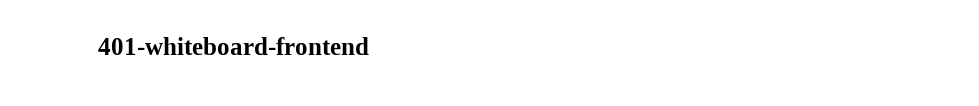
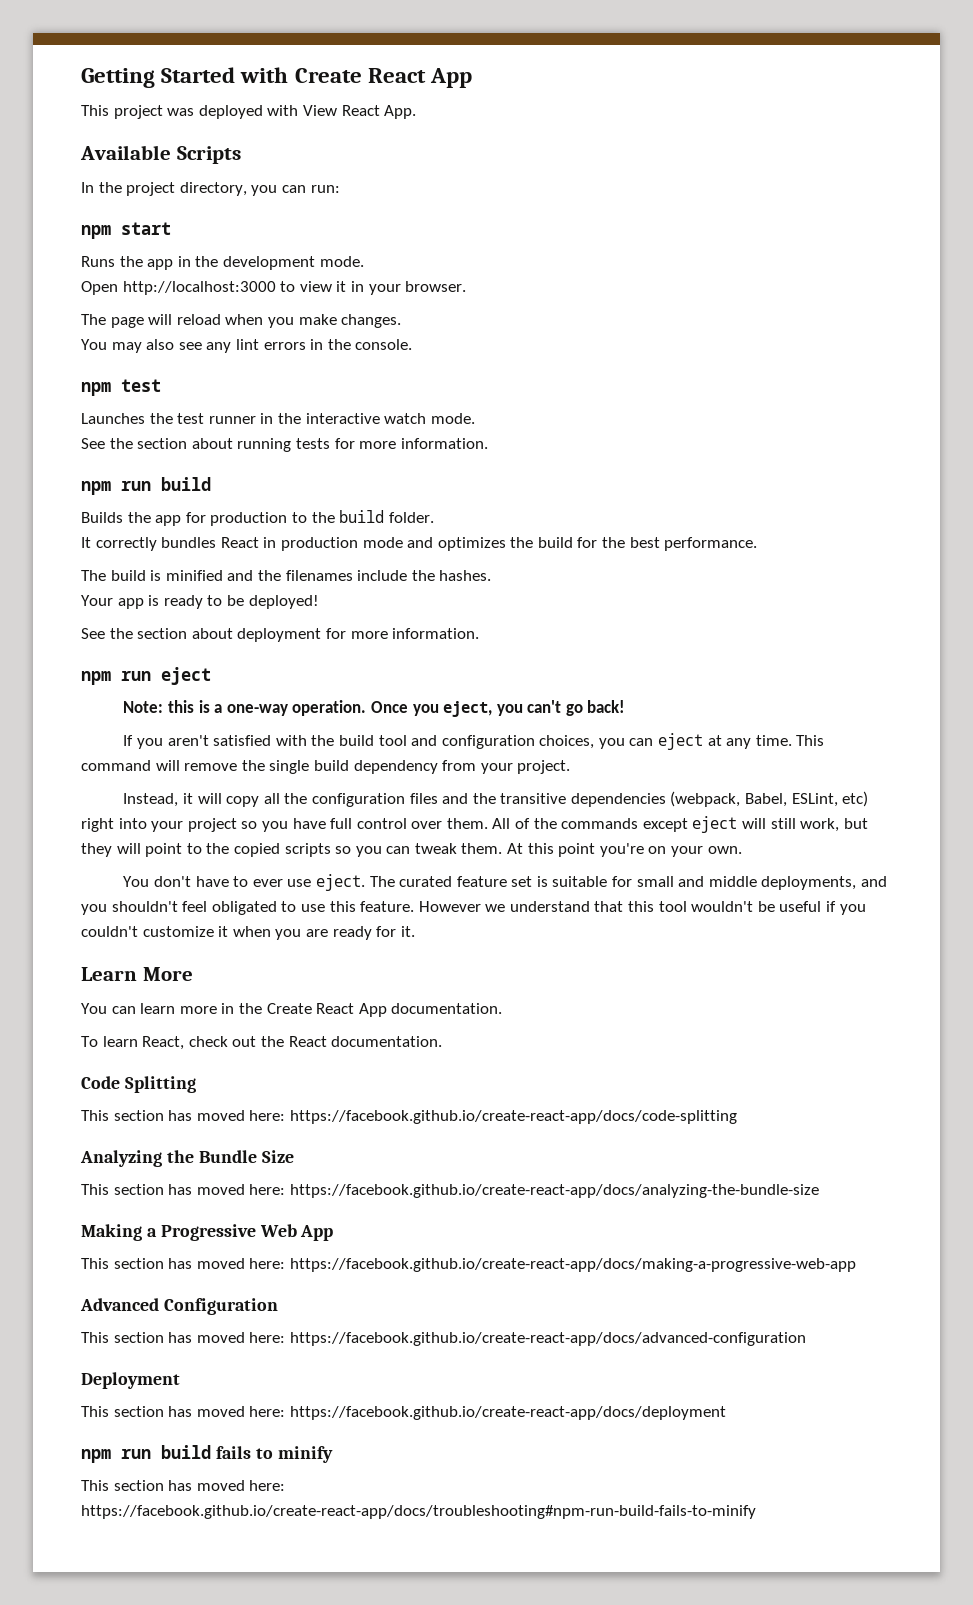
- 401-whiteboard-frontend
+ Getting Started with Create React App
+ This project was deployed with View React App.
+ Available Scripts
+ In the project directory, you can run:
+ npm start
+ Runs the app in the development mode.
+ Open http://localhost:3000 to view it in your browser.
+ The page will reload when you make changes.
+ You may also see any lint errors in the console.
+ npm test
+ Launches the test runner in the interactive watch mode.
+ See the section about running tests for more information.
+ npm run build
+ Builds the app for production to the build folder.
+ It correctly bundles React in production mode and optimizes the build for the best performance.
+ The build is minified and the filenames include the hashes.
+ Your app is ready to be deployed!
+ See the section about deployment for more information.
+ npm run eject
+ Note: this is a one-way operation. Once you eject, you can't go back!
+ If you aren't satisfied with the build tool and configuration choices, you can eject at any time. This command will remove the single build dependency from your project.
+ Instead, it will copy all the configuration files and the transitive dependencies (webpack, Babel, ESLint, etc) right into your project so you have full control over them. All of the commands except eject will still work, but they will point to the copied scripts so you can tweak them. At this point you're on your own.
+ You don't have to ever use eject. The curated feature set is suitable for small and middle deployments, and you shouldn't feel obligated to use this feature. However we understand that this tool wouldn't be useful if you couldn't customize it when you are ready for it.
+ Learn More
+ You can learn more in the Create React App documentation.
+ To learn React, check out the React documentation.
+ Code Splitting
+ This section has moved here: https://facebook.github.io/create-react-app/docs/code-splitting
+ Analyzing the Bundle Size
+ This section has moved here: https://facebook.github.io/create-react-app/docs/analyzing-the-bundle-size
+ Making a Progressive Web App
+ This section has moved here: https://facebook.github.io/create-react-app/docs/making-a-progressive-web-app
+ Advanced Configuration
+ This section has moved here: https://facebook.github.io/create-react-app/docs/advanced-configuration
+ Deployment
+ This section has moved here: https://facebook.github.io/create-react-app/docs/deployment
+ npm run build fails to minify
+ This section has moved here: https://facebook.github.io/create-react-app/docs/troubleshooting#npm-run-build-fails-to-minify

